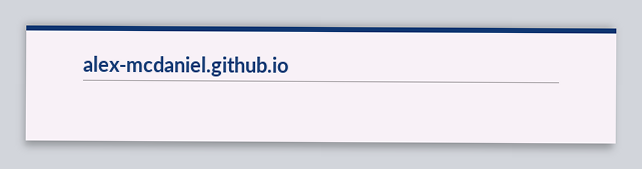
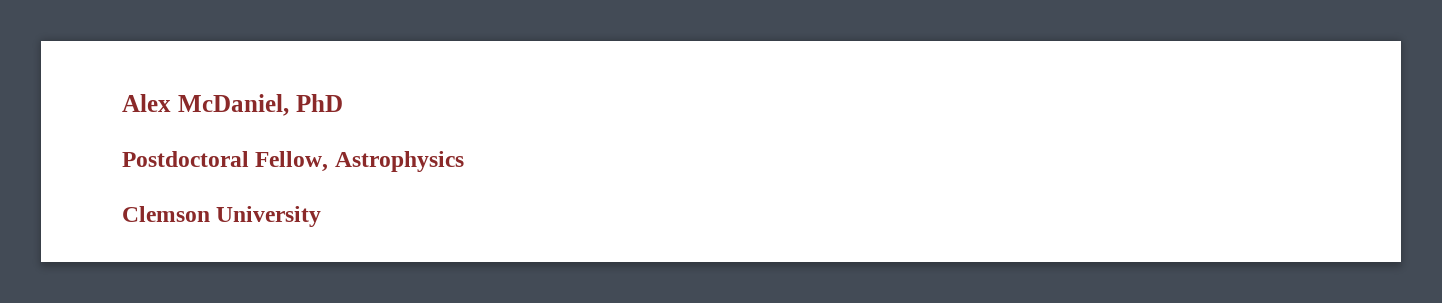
- alex-mcdaniel.github.io
+ Alex McDaniel, PhD
+ Postdoctoral Fellow, Astrophysics
+ Clemson University

